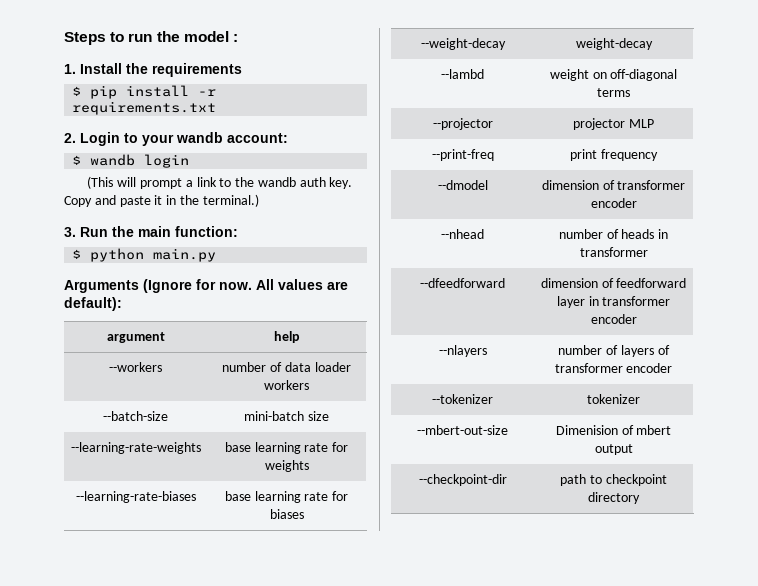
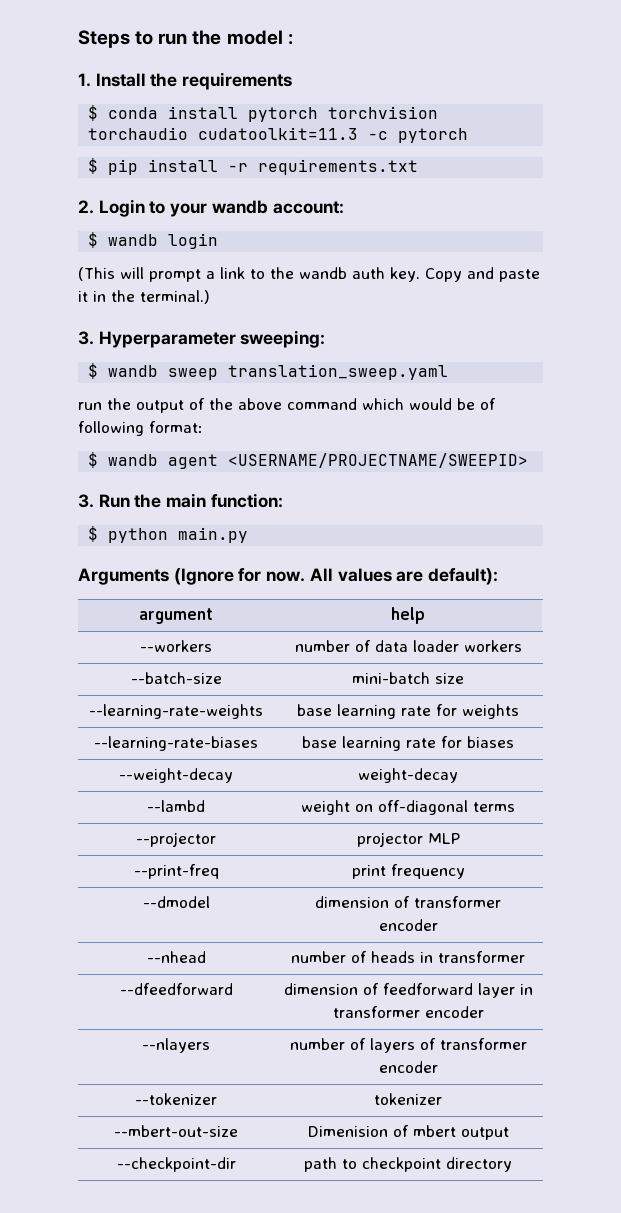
+ $ conda install pytorch torchvision torchaudio cudatoolkit=11.3 -c pytorch
+ 3. Hyperparameter sweeping:
+ $ wandb sweep translation_sweep.yaml
+ run the output of the above command which would be of following format:
+ $ wandb agent <USERNAME/PROJECTNAME/SWEEPID>

